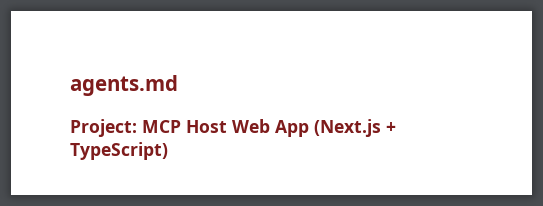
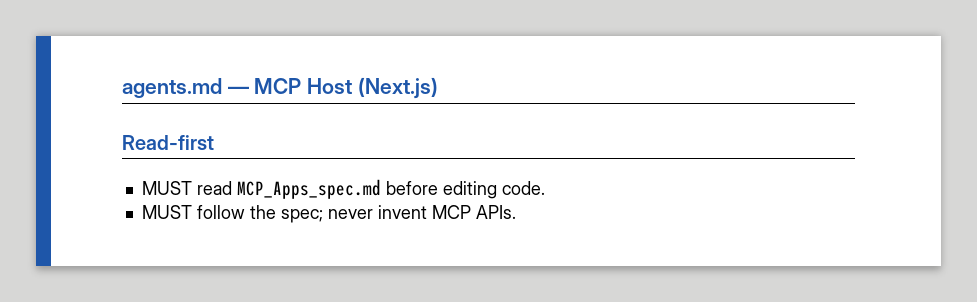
- agents.md
- Project: MCP Host Web App (Next.js + TypeScript)
+ agents.md — MCP Host (Next.js)
+ Read-first
+ MUST read MCP_Apps_spec.md before editing code.
+ MUST follow the spec; never invent MCP APIs.

